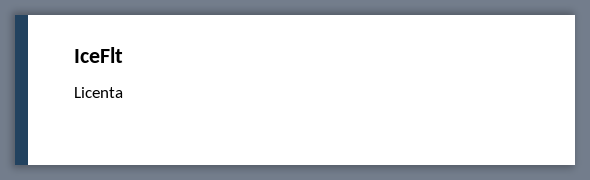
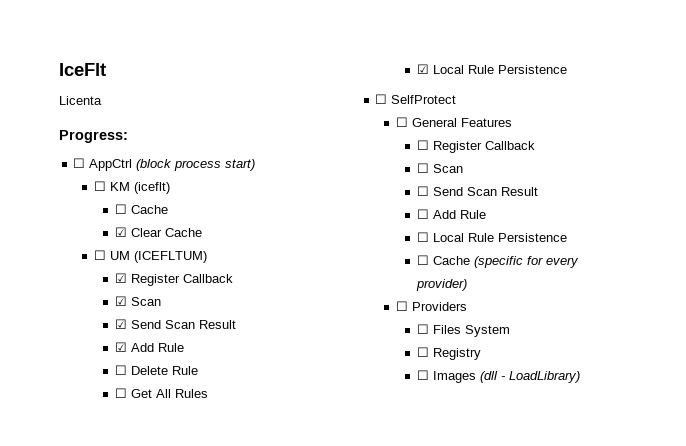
+ Progress:
+ ☐ AppCtrl (block process start)
+ ☐ KM (iceflt)
+ ☐ Cache
+ ☑ Clear Cache
+ ☐ UM (ICEFLTUM)
+ ☑ Register Callback
+ ☑ Scan
+ ☑ Send Scan Result
+ ☑ Add Rule
+ ☐ Delete Rule
+ ☐ Get All Rules
+ ☑ Local Rule Persistence
+ ☐ SelfProtect
+ ☐ General Features
+ ☐ Register Callback
+ ☐ Scan
+ ☐ Send Scan Result
+ ☐ Add Rule
+ ☐ Local Rule Persistence
+ ☐ Cache (specific for every provider)
+ ☐ Providers
+ ☐ Files System
+ ☐ Registry
+ ☐ Images (dll - LoadLibrary)

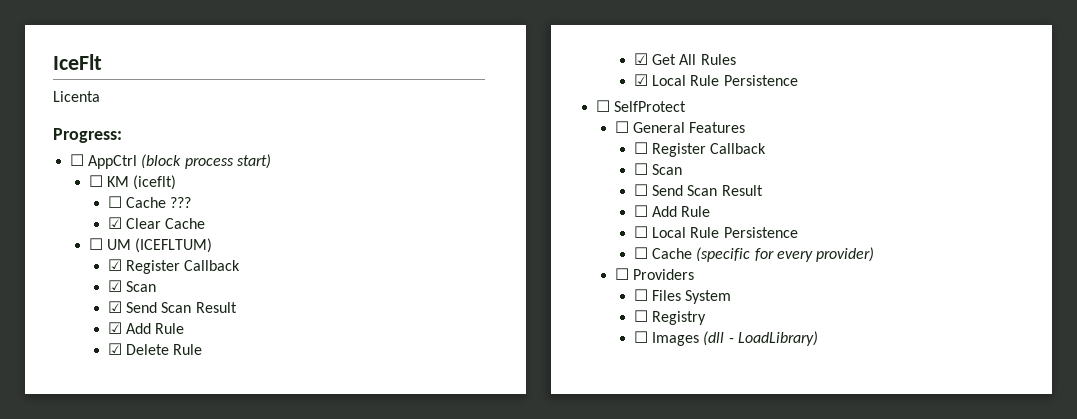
  ☐ KM (iceflt)
- ☐ Cache
+ ☐ Cache ???
- ☐ Delete Rule
+ ☑ Delete Rule
- ☐ Get All Rules
+ ☑ Get All Rules

